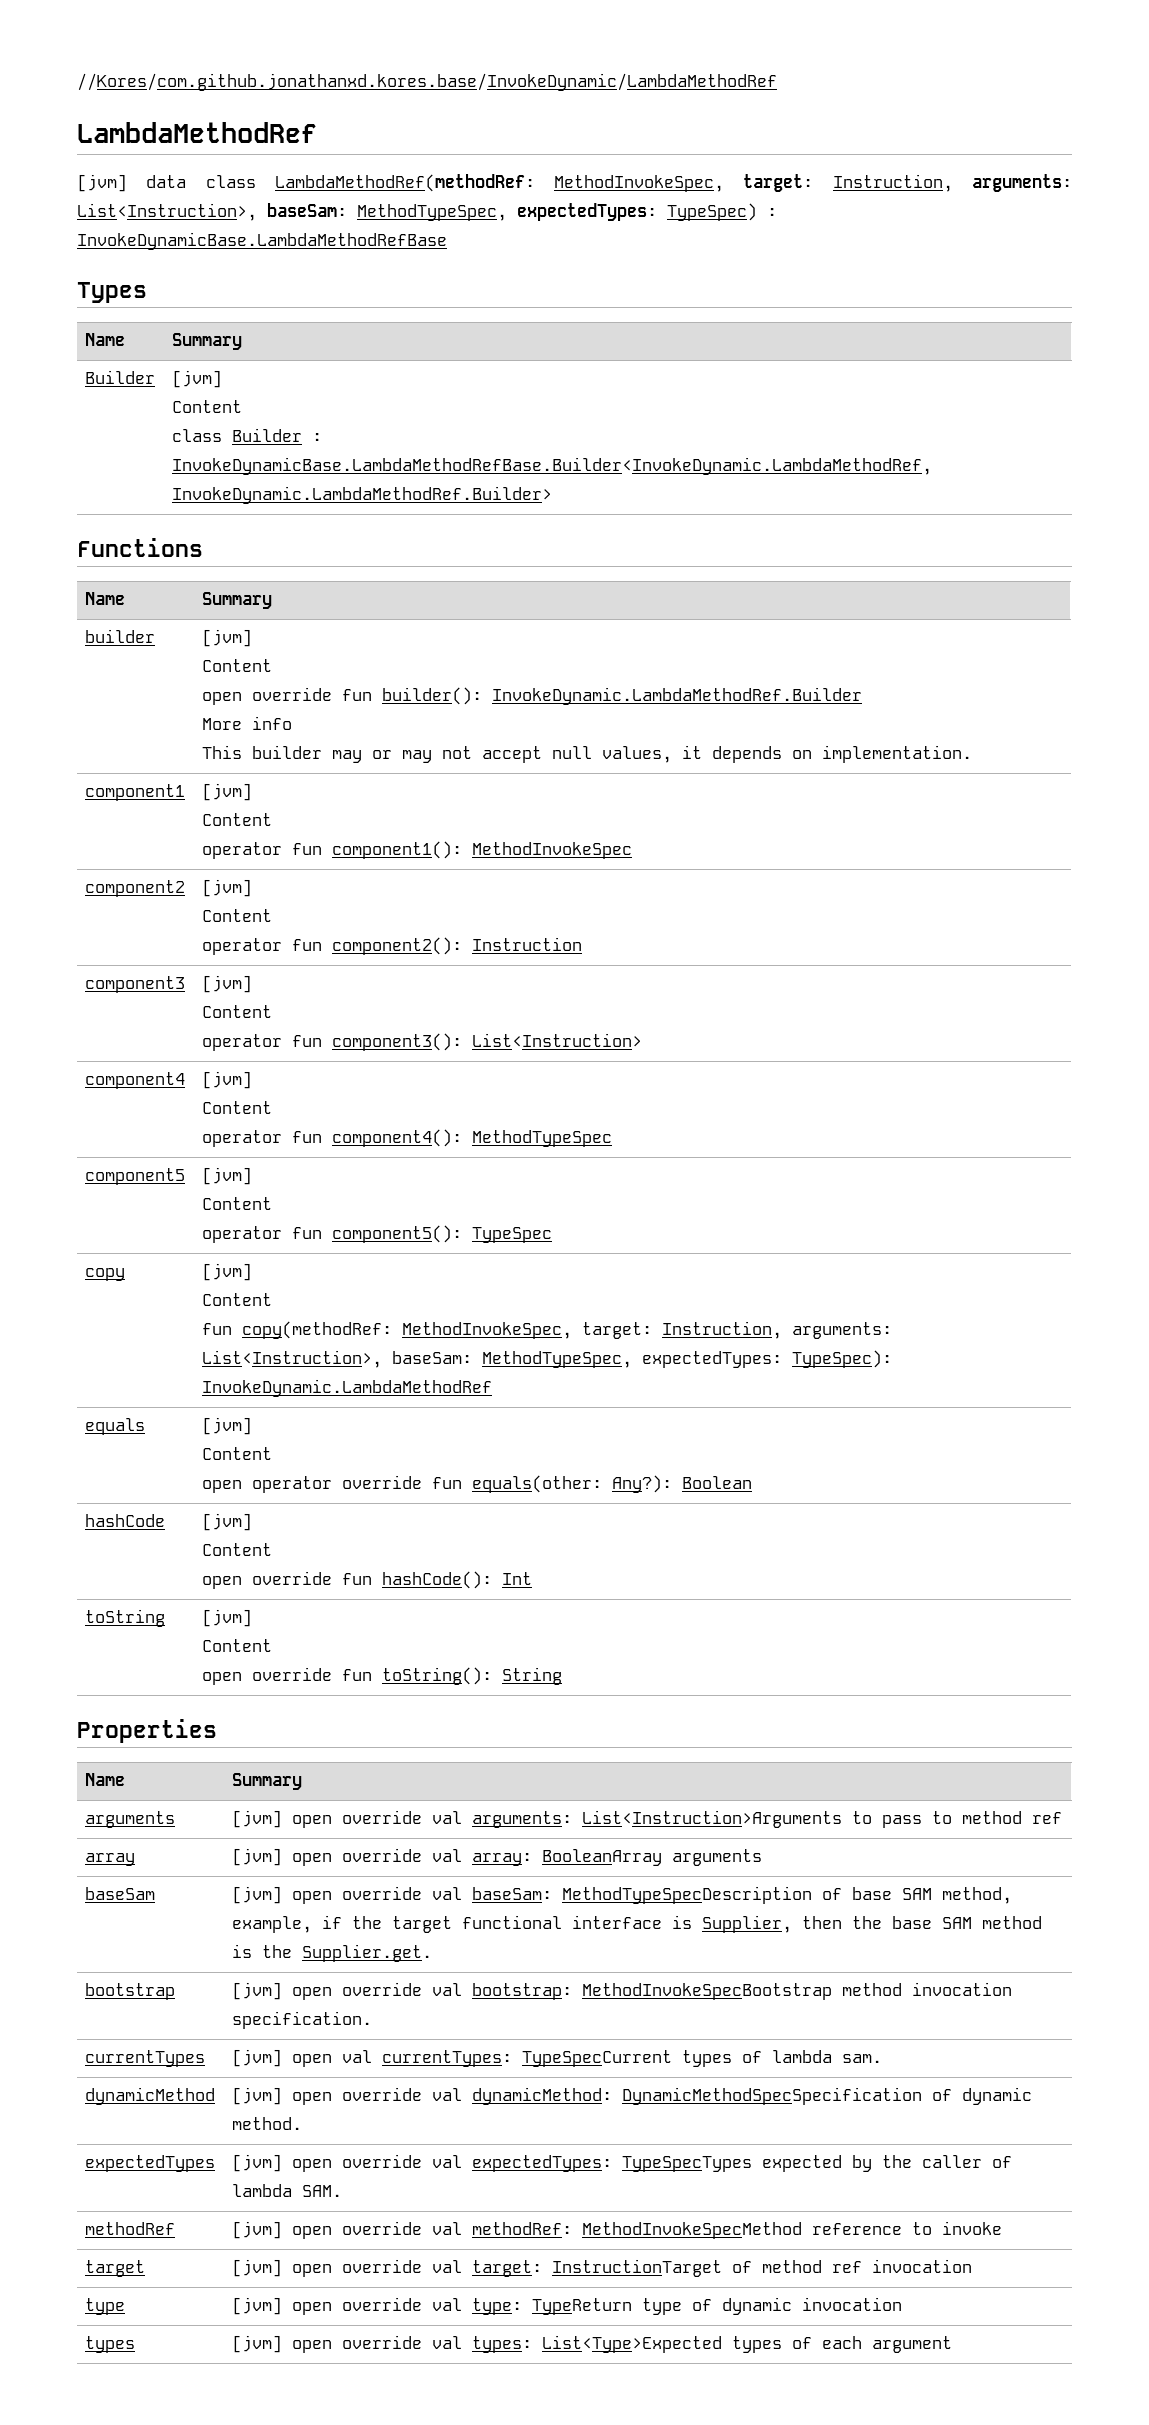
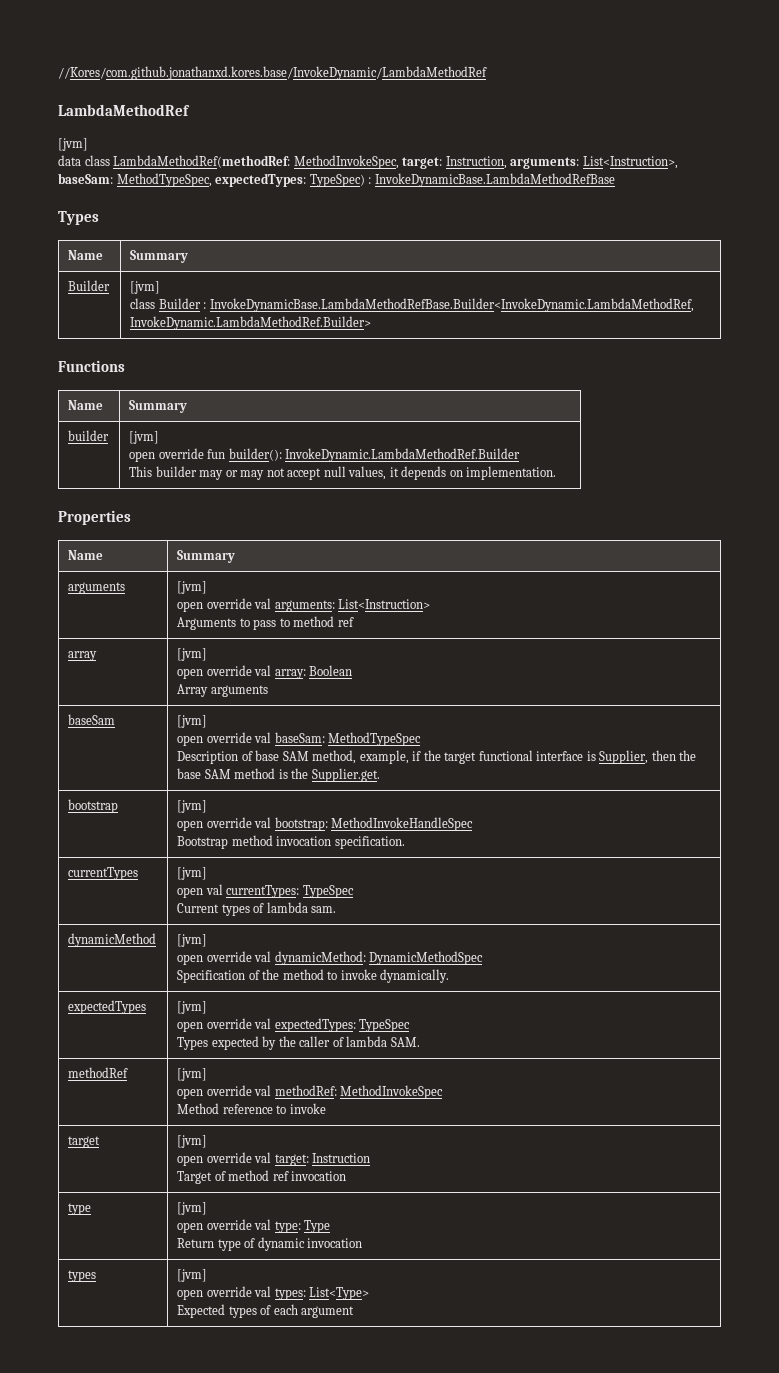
  LambdaMethodRef
- [jvm] data class LambdaMethodRef(methodRef: MethodInvokeSpec, target: Instruction, arguments: List<Instruction>, baseSam: MethodTypeSpec, expectedTypes: TypeSpec) : InvokeDynamicBase.LambdaMethodRefBase
+ [jvm]
+ data class LambdaMethodRef(methodRef: MethodInvokeSpec, target: Instruction, arguments: List<Instruction>, baseSam: MethodTypeSpec, expectedTypes: TypeSpec) : InvokeDynamicBase.LambdaMethodRefBase
  Builder | [jvm]
- Content
  builder | [jvm]
- Content
  open override fun builder(): InvokeDynamic.LambdaMethodRef.Builder
- More info
- component1 | [jvm]
- Content
- operator fun component1(): MethodInvokeSpec
- component2 | [jvm]
- Content
- operator fun component2(): Instruction
- component3 | [jvm]
- Content
- operator fun component3(): List<Instruction>
- component4 | [jvm]
- Content
- operator fun component4(): MethodTypeSpec
- component5 | [jvm]
- Content
- operator fun component5(): TypeSpec
- copy | [jvm]
- Content
- fun copy(methodRef: MethodInvokeSpec, target: Instruction, arguments: List<Instruction>, baseSam: MethodTypeSpec, expectedTypes: TypeSpec): InvokeDynamic.LambdaMethodRef
- equals | [jvm]
- Content
- open operator override fun equals(other: Any?): Boolean
- hashCode | [jvm]
- Content
- open override fun hashCode(): Int
- toString | [jvm]
- Content
- open override fun toString(): String
- arguments | [jvm] open override val arguments: List<Instruction>Arguments to pass to method ref
+ arguments | [jvm]
+ open override val arguments: List<Instruction>
+ Arguments to pass to method ref
- array | [jvm] open override val array: BooleanArray arguments
+ array | [jvm]
+ open override val array: Boolean
+ Array arguments
- baseSam | [jvm] open override val baseSam: MethodTypeSpecDescription of base SAM method, example, if the target functional interface is Supplier, then the base SAM method is the Supplier.get.
+ baseSam | [jvm]
+ open override val baseSam: MethodTypeSpec
+ Description of base SAM method, example, if the target functional interface is Supplier, then the base SAM method is the Supplier.get.
- bootstrap | [jvm] open override val bootstrap: MethodInvokeSpecBootstrap method invocation specification.
+ bootstrap | [jvm]
+ open override val bootstrap: MethodInvokeHandleSpec
+ Bootstrap method invocation specification.
- currentTypes | [jvm] open val currentTypes: TypeSpecCurrent types of lambda sam.
+ currentTypes | [jvm]
+ open val currentTypes: TypeSpec
+ Current types of lambda sam.
- dynamicMethod | [jvm] open override val dynamicMethod: DynamicMethodSpecSpecification of dynamic method.
+ dynamicMethod | [jvm]
+ open override val dynamicMethod: DynamicMethodSpec
+ Specification of the method to invoke dynamically.
- expectedTypes | [jvm] open override val expectedTypes: TypeSpecTypes expected by the caller of lambda SAM.
+ expectedTypes | [jvm]
+ open override val expectedTypes: TypeSpec
+ Types expected by the caller of lambda SAM.
- methodRef | [jvm] open override val methodRef: MethodInvokeSpecMethod reference to invoke
+ methodRef | [jvm]
+ open override val methodRef: MethodInvokeSpec
+ Method reference to invoke
- target | [jvm] open override val target: InstructionTarget of method ref invocation
+ target | [jvm]
+ open override val target: Instruction
+ Target of method ref invocation
- type | [jvm] open override val type: TypeReturn type of dynamic invocation
+ type | [jvm]
+ open override val type: Type
+ Return type of dynamic invocation
- types | [jvm] open override val types: List<Type>Expected types of each argument
+ types | [jvm]
+ open override val types: List<Type>
+ Expected types of each argument

